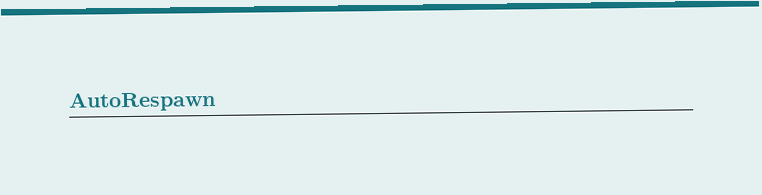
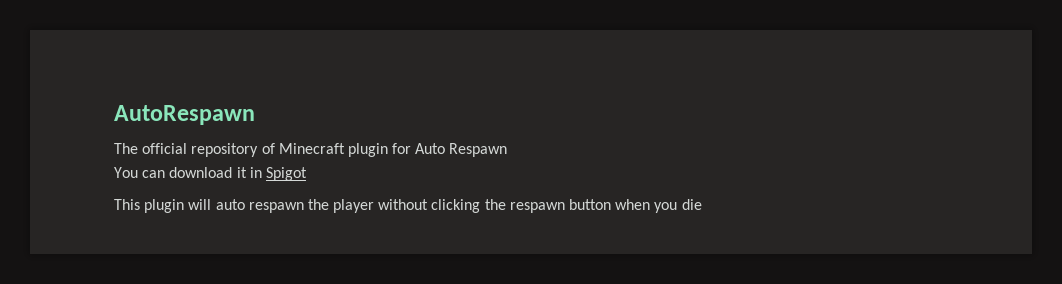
+ The official repository of Minecraft plugin for Auto Respawn
+ You can download it in Spigot
+ This plugin will auto respawn the player without clicking the respawn button when you die

